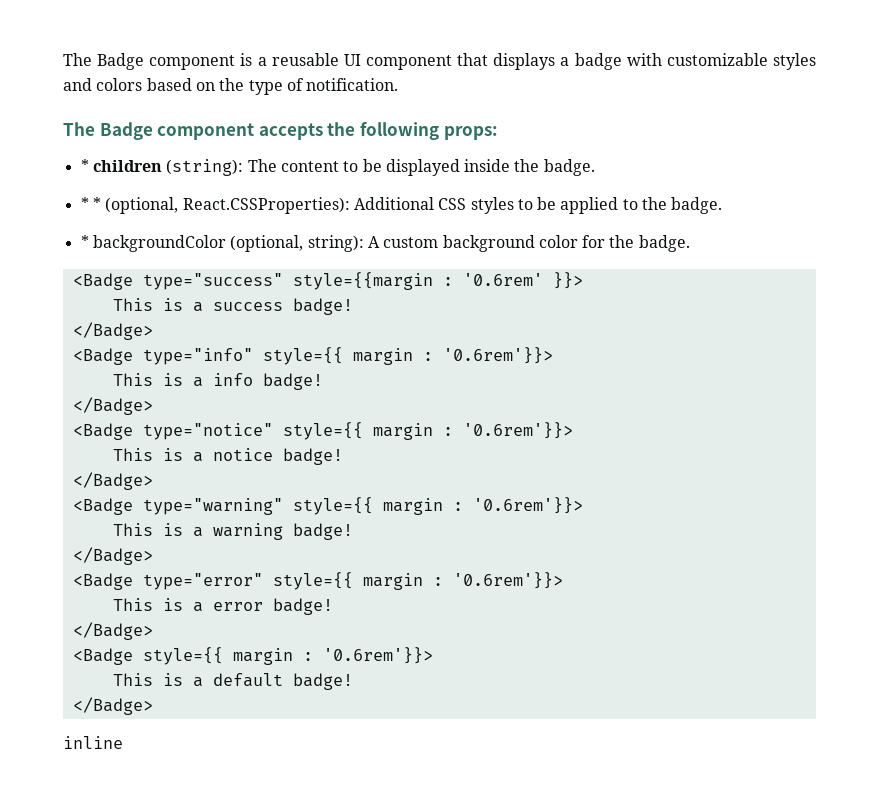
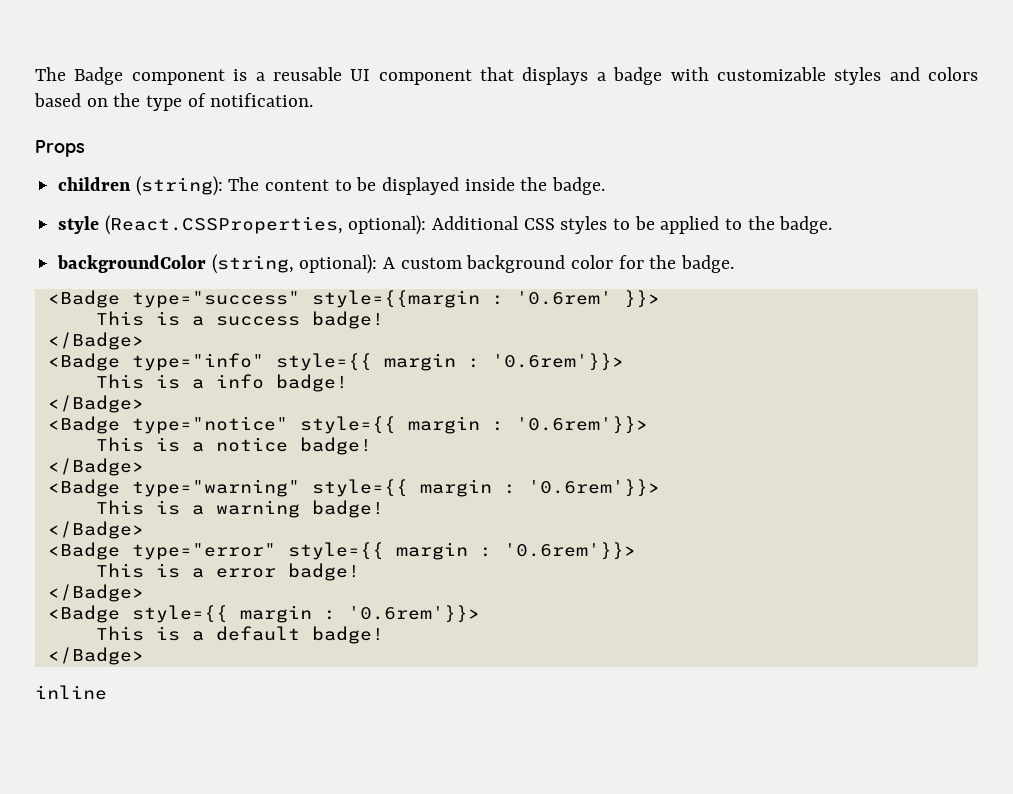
- The Badge component accepts the following props:
- * children (string): The content to be displayed inside the badge.
+ Props
+ children (string): The content to be displayed inside the badge.
- * * (optional, React.CSSProperties): Additional CSS styles to be applied to the badge.
+ style (React.CSSProperties, optional): Additional CSS styles to be applied to the badge.
- * backgroundColor (optional, string): A custom background color for the badge.
+ backgroundColor (string, optional): A custom background color for the badge.

